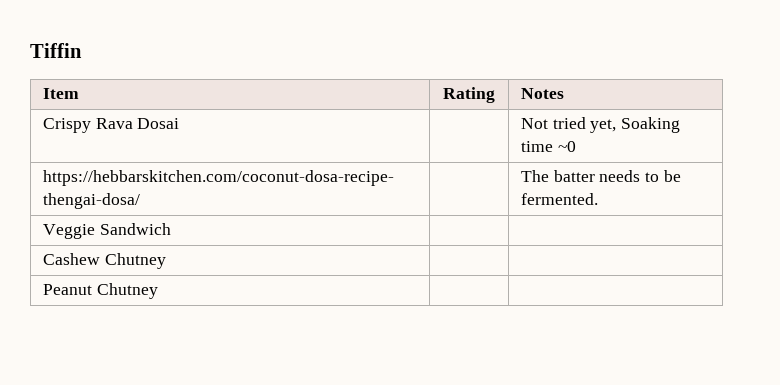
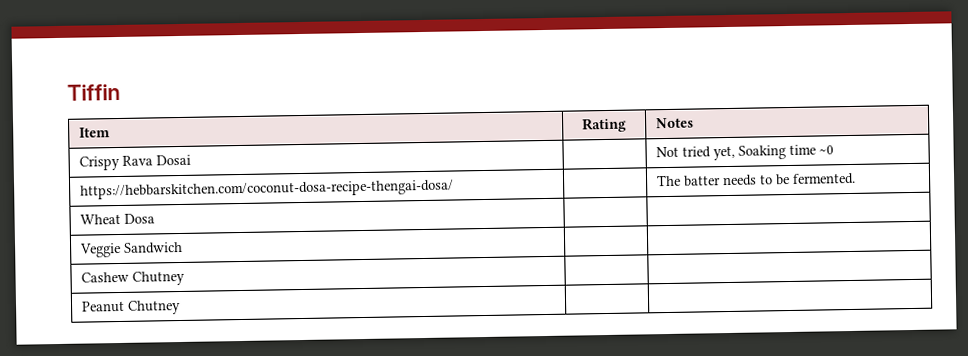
+ Wheat Dosa | |

